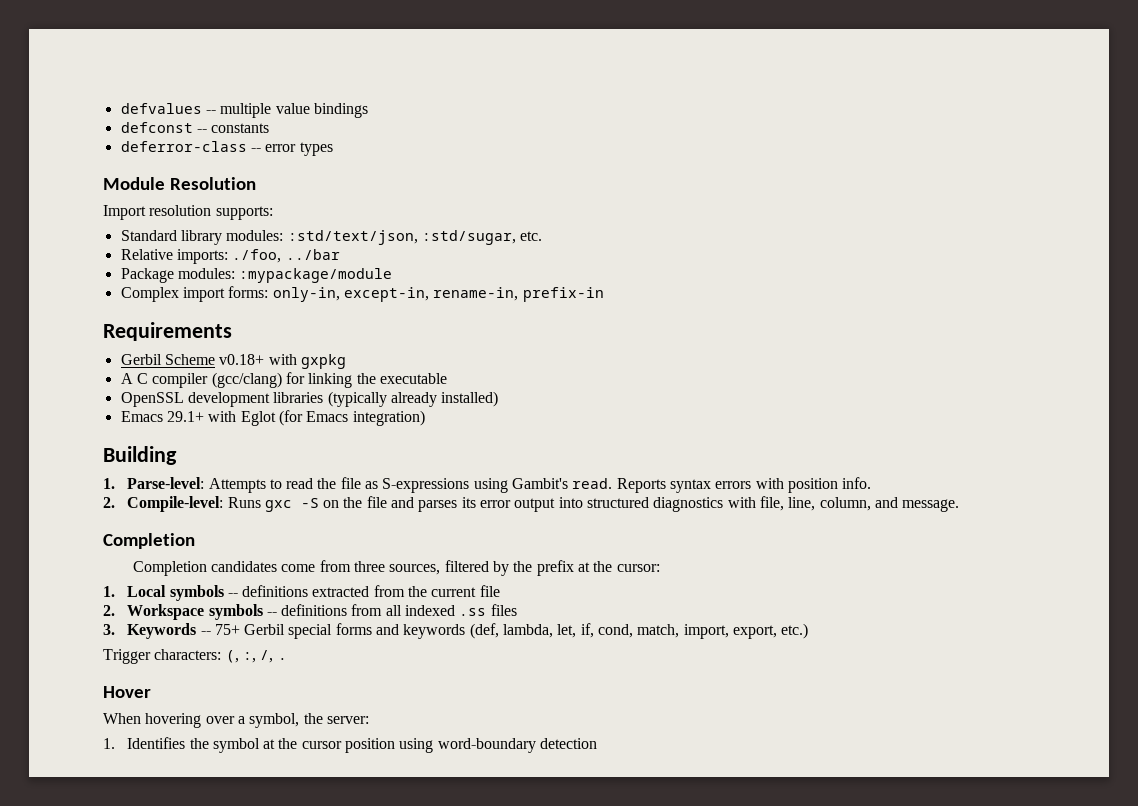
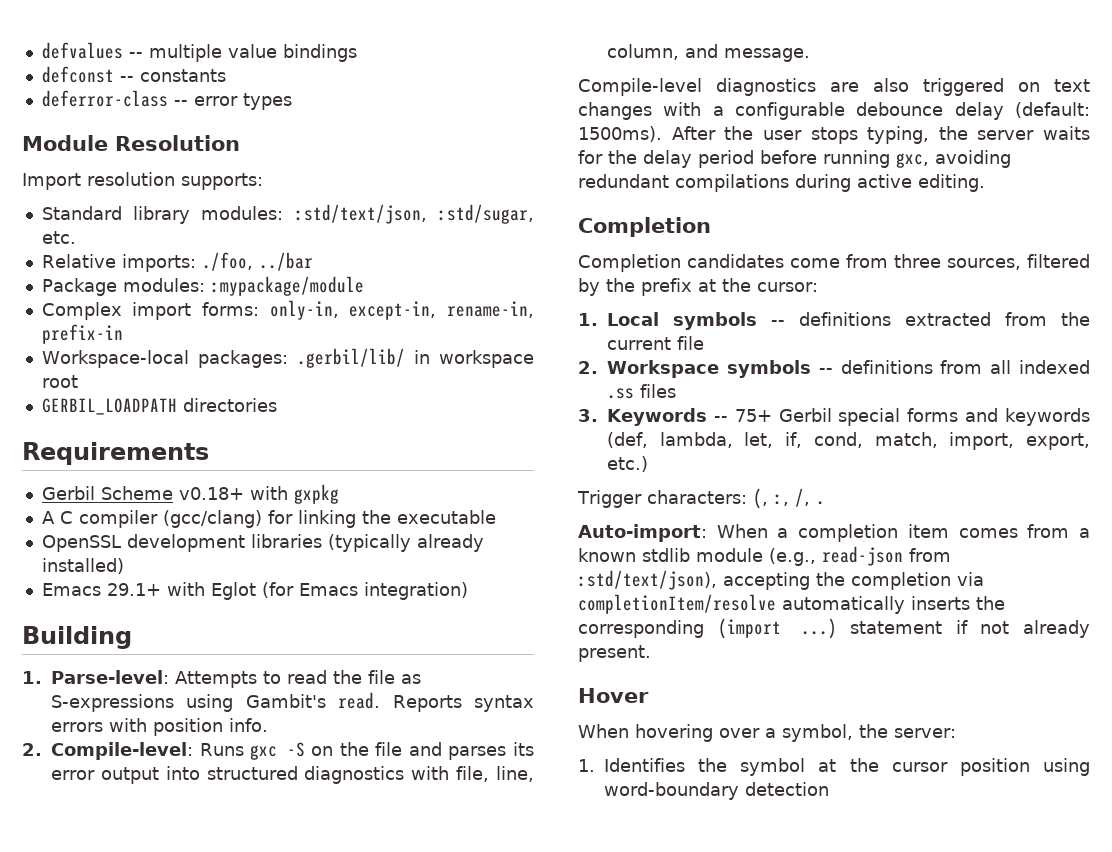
+ Workspace-local packages: .gerbil/lib/ in workspace root
+ GERBIL_LOADPATH directories
+ Compile-level diagnostics are also triggered on text changes with a configurable debounce delay (default: 1500ms). After the user stops typing, the server waits for the delay period before running gxc, avoiding redundant compilations during active editing.
+ Auto-import: When a completion item comes from a known stdlib module (e.g., read-json from :std/text/json), accepting the completion via completionItem/resolve automatically inserts the corresponding (import ...) statement if not already present.

